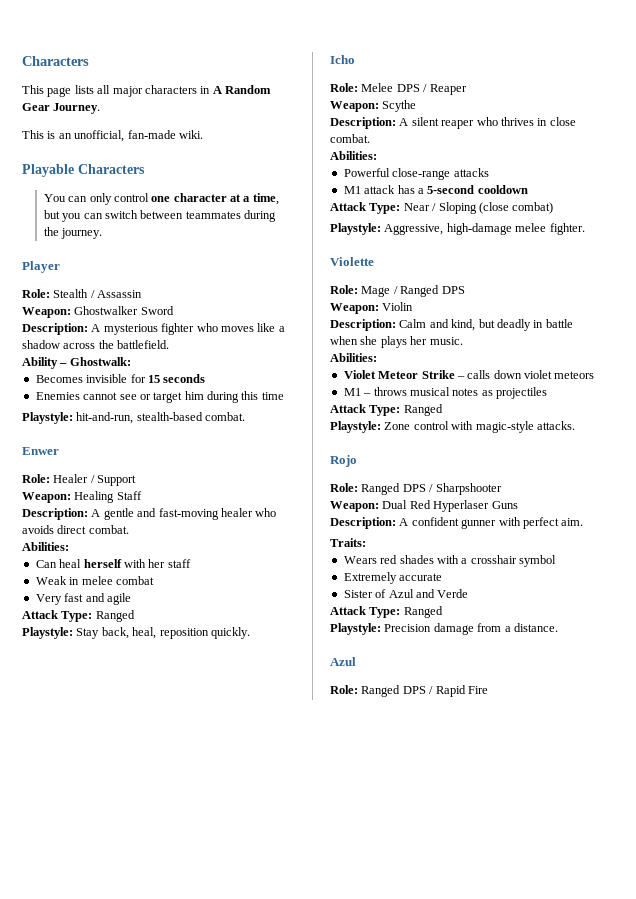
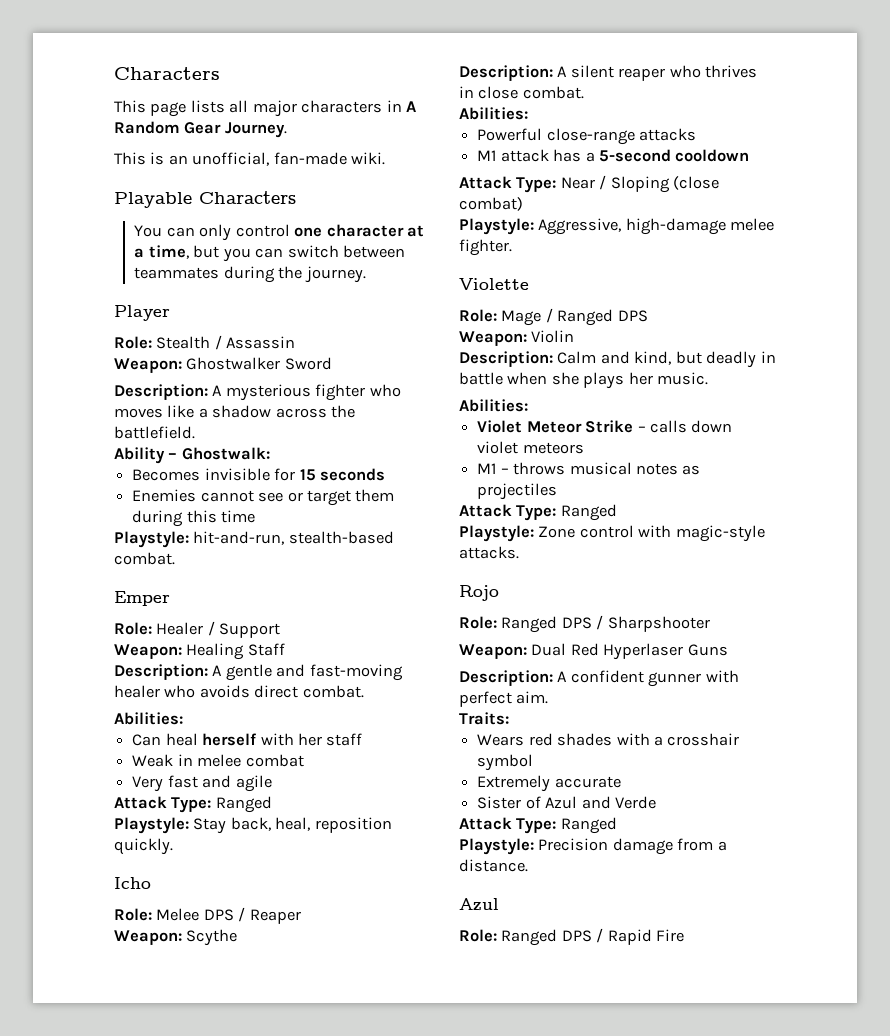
- Enemies cannot see or target him during this time
+ Enemies cannot see or target them during this time
- Enwer
+ Emper

